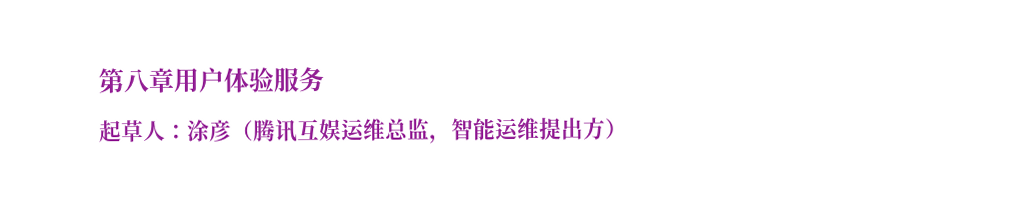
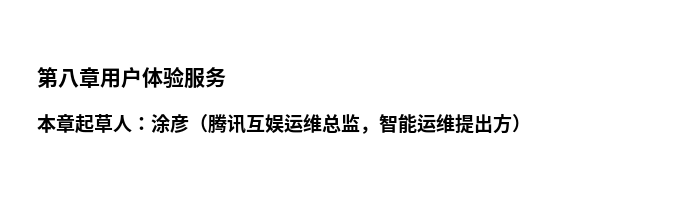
- 起草人：涂彦（腾讯互娱运维总监，智能运维提出方）
+ 本章起草人：涂彦（腾讯互娱运维总监，智能运维提出方）

